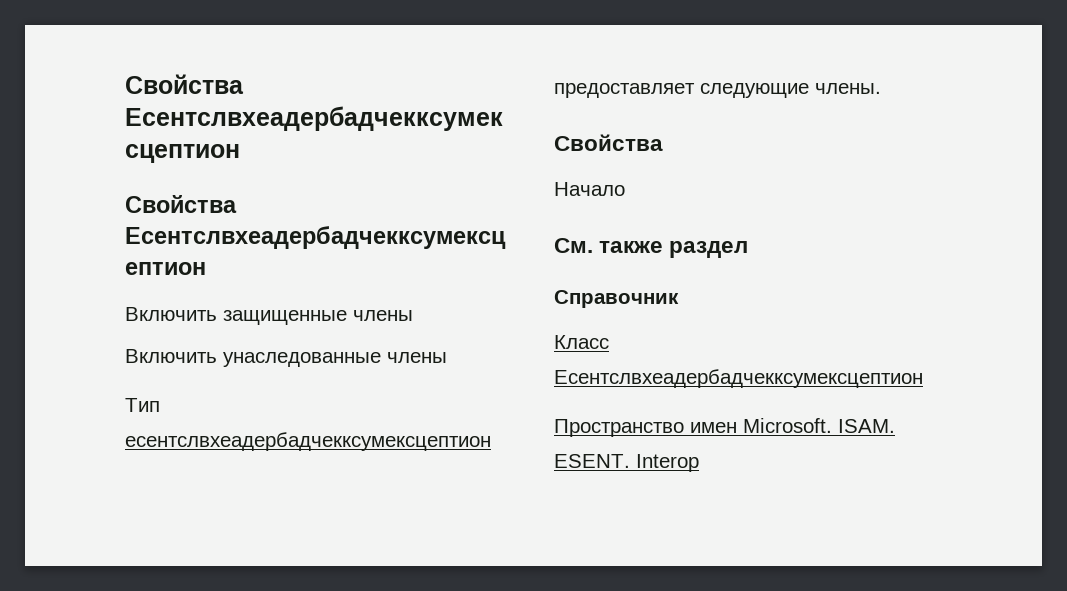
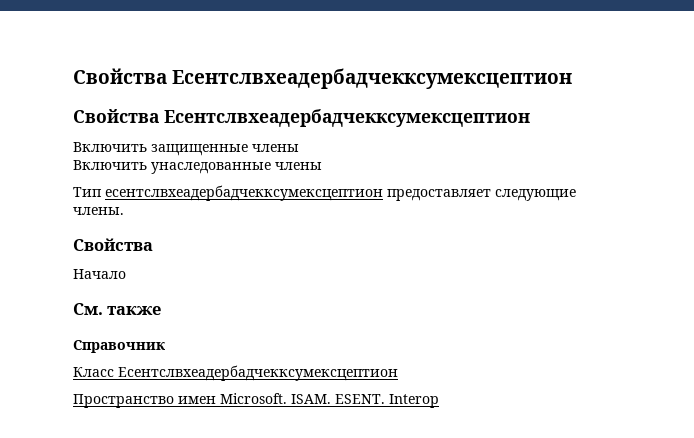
- См. также раздел
+ См. также

